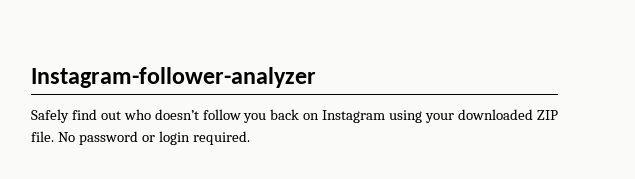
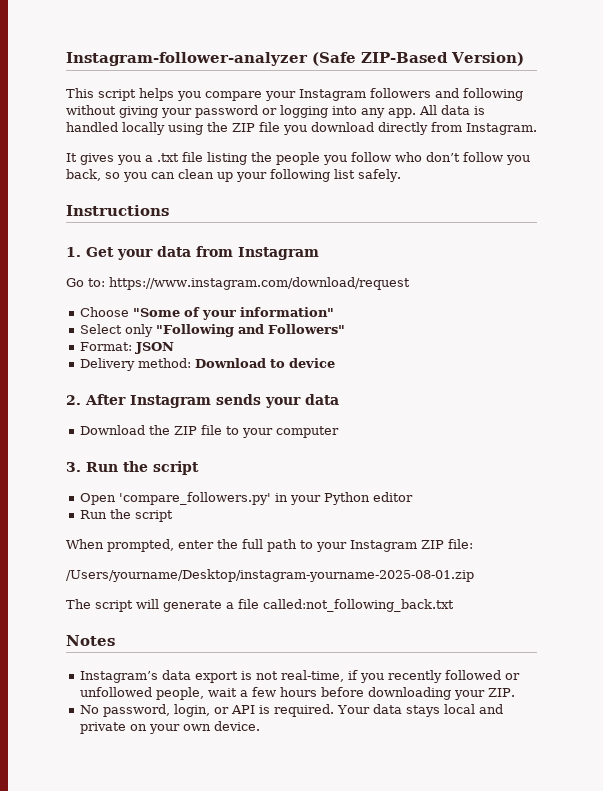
- Instagram-follower-analyzer
- Safely find out who doesn’t follow you back on Instagram using your downloaded ZIP file. No password or login required.
+ Instagram-follower-analyzer (Safe ZIP-Based Version)
+ This script helps you compare your Instagram followers and following without giving your password or logging into any app. All data is handled locally using the ZIP file you download directly from Instagram.
+ It gives you a .txt file listing the people you follow who don’t follow you back, so you can clean up your following list safely.
+ Instructions
+ 1. Get your data from Instagram
+ Go to: https://www.instagram.com/download/request
+ Choose "Some of your information"
+ Select only "Following and Followers"
+ Format: JSON
+ Delivery method: Download to device
+ 2. After Instagram sends your data
+ Download the ZIP file to your computer
+ 3. Run the script
+ Open 'compare_followers.py' in your Python editor
+ Run the script
+ When prompted, enter the full path to your Instagram ZIP file:
+ /Users/yourname/Desktop/instagram-yourname-2025-08-01.zip
+ The script will generate a file called:not_following_back.txt
+ Notes
+ Instagram’s data export is not real-time, if you recently followed or unfollowed people, wait a few hours before downloading your ZIP.
+ No password, login, or API is required. Your data stays local and private on your own device.

